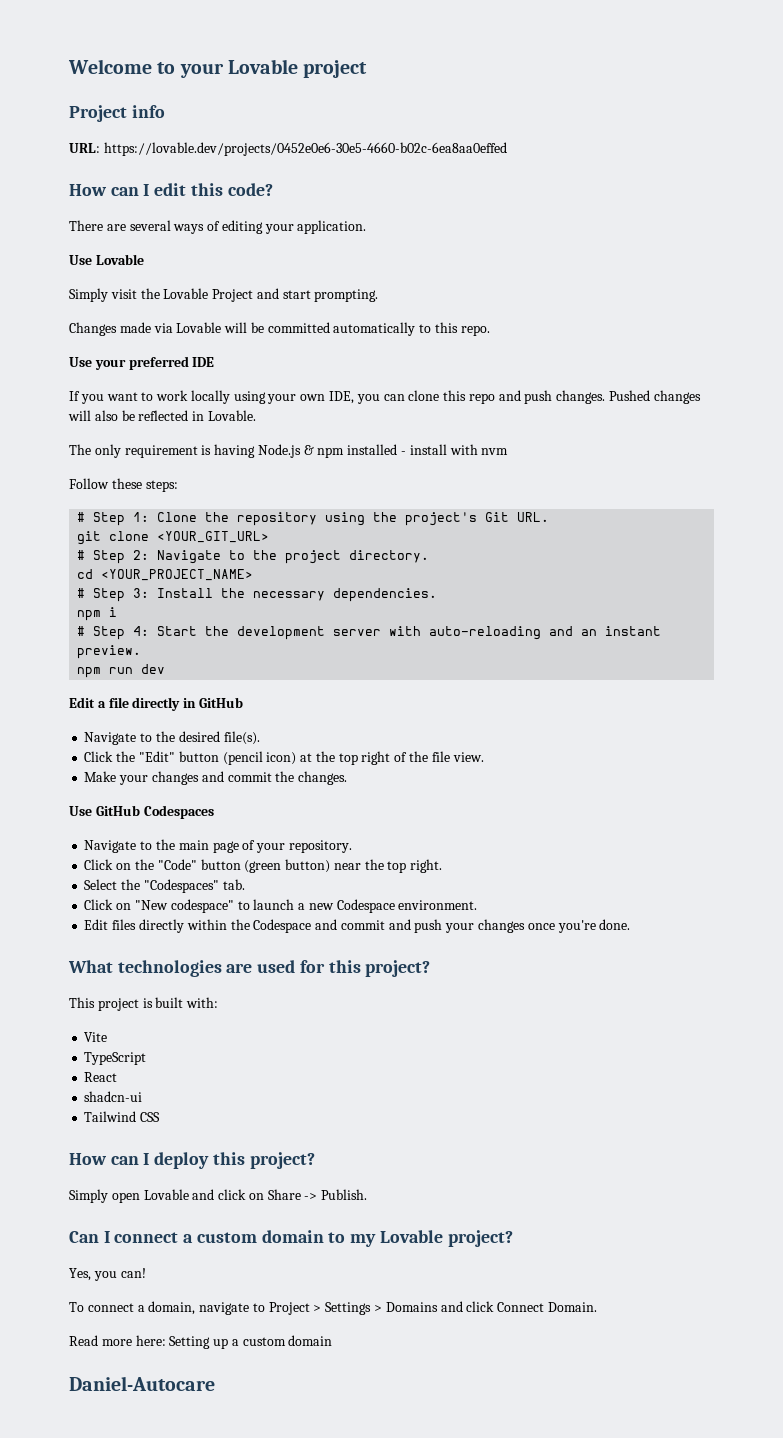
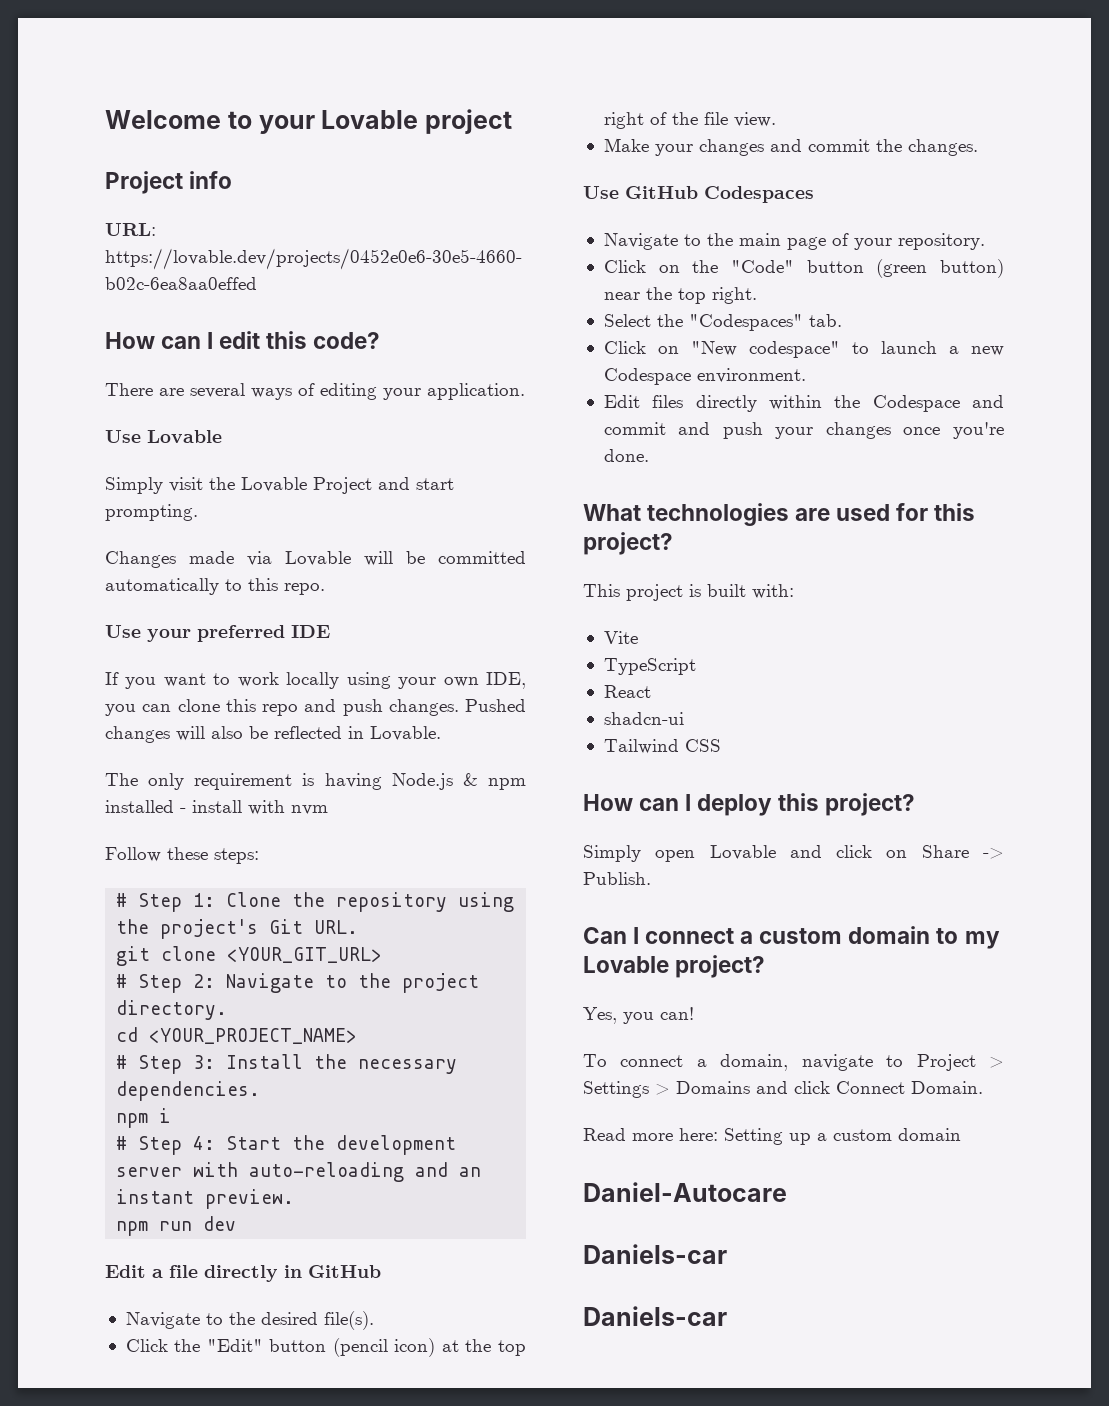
  Daniel-Autocare
+ Daniels-car
+ Daniels-car

